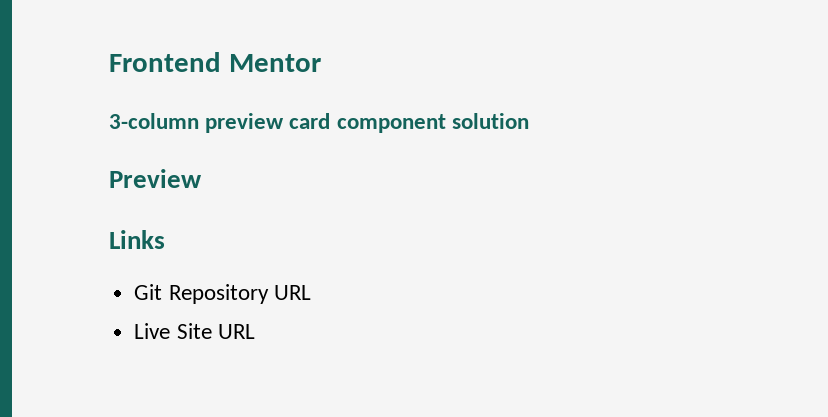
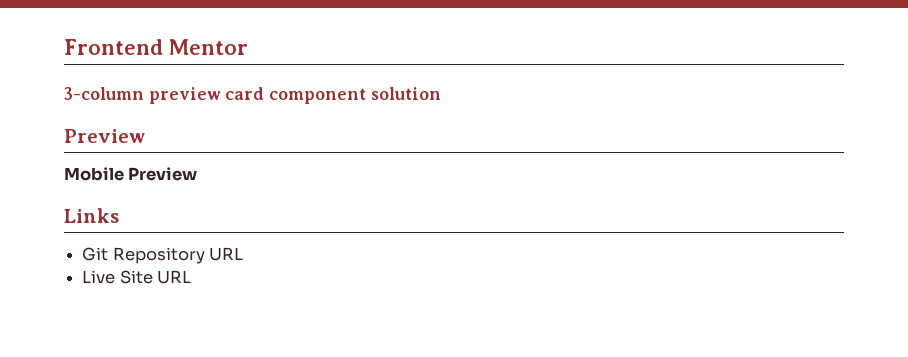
+ Mobile Preview

